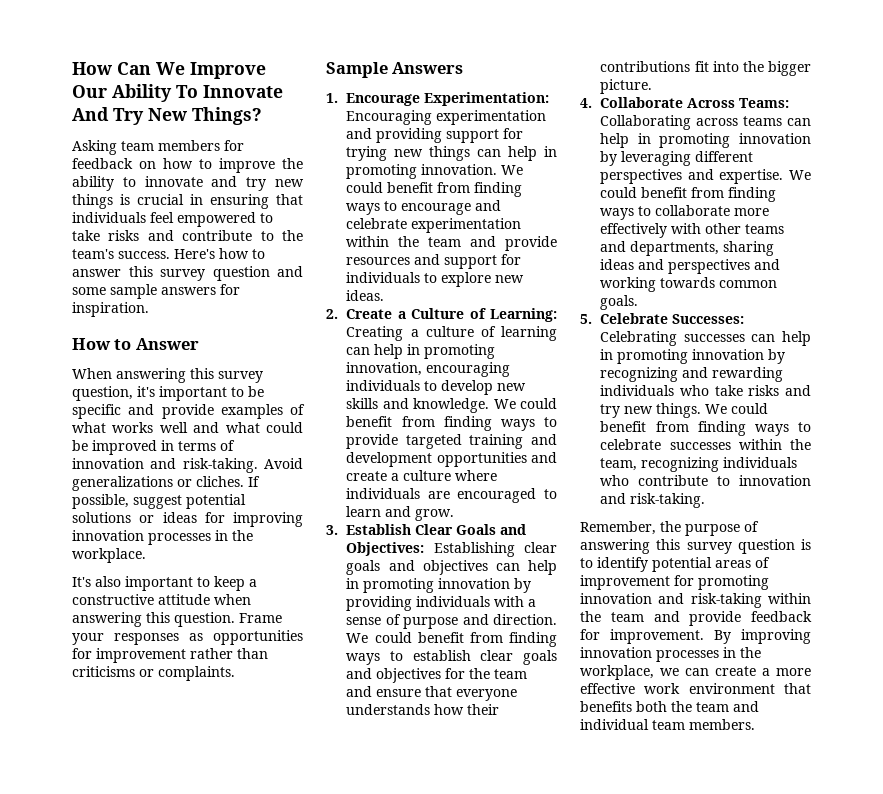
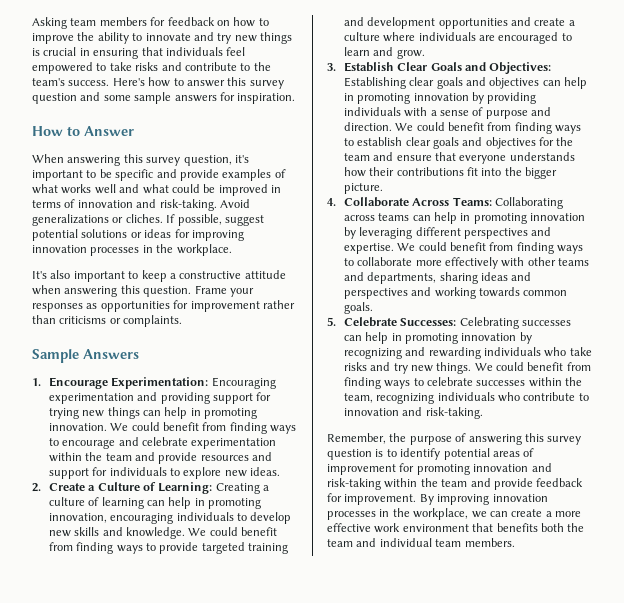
- How Can We Improve Our Ability To Innovate And Try New Things?

